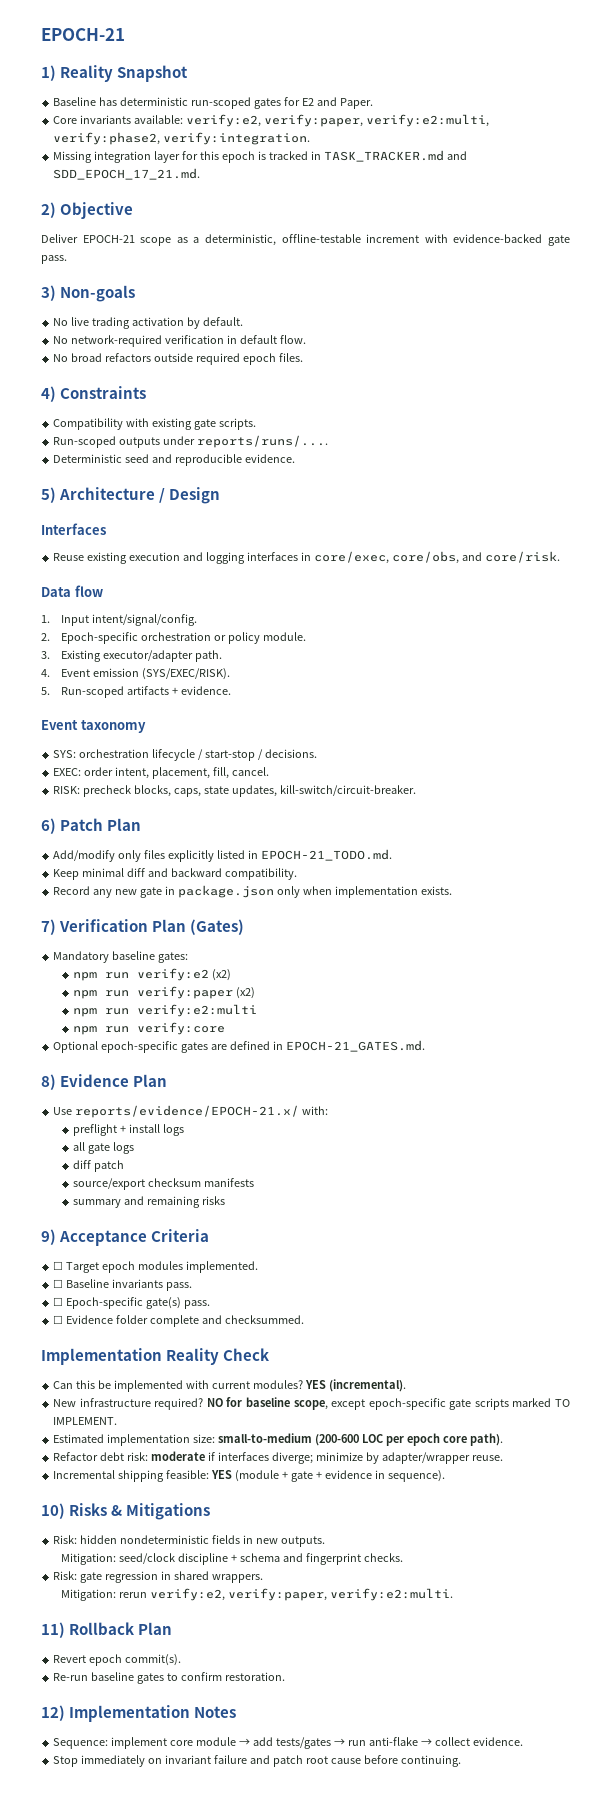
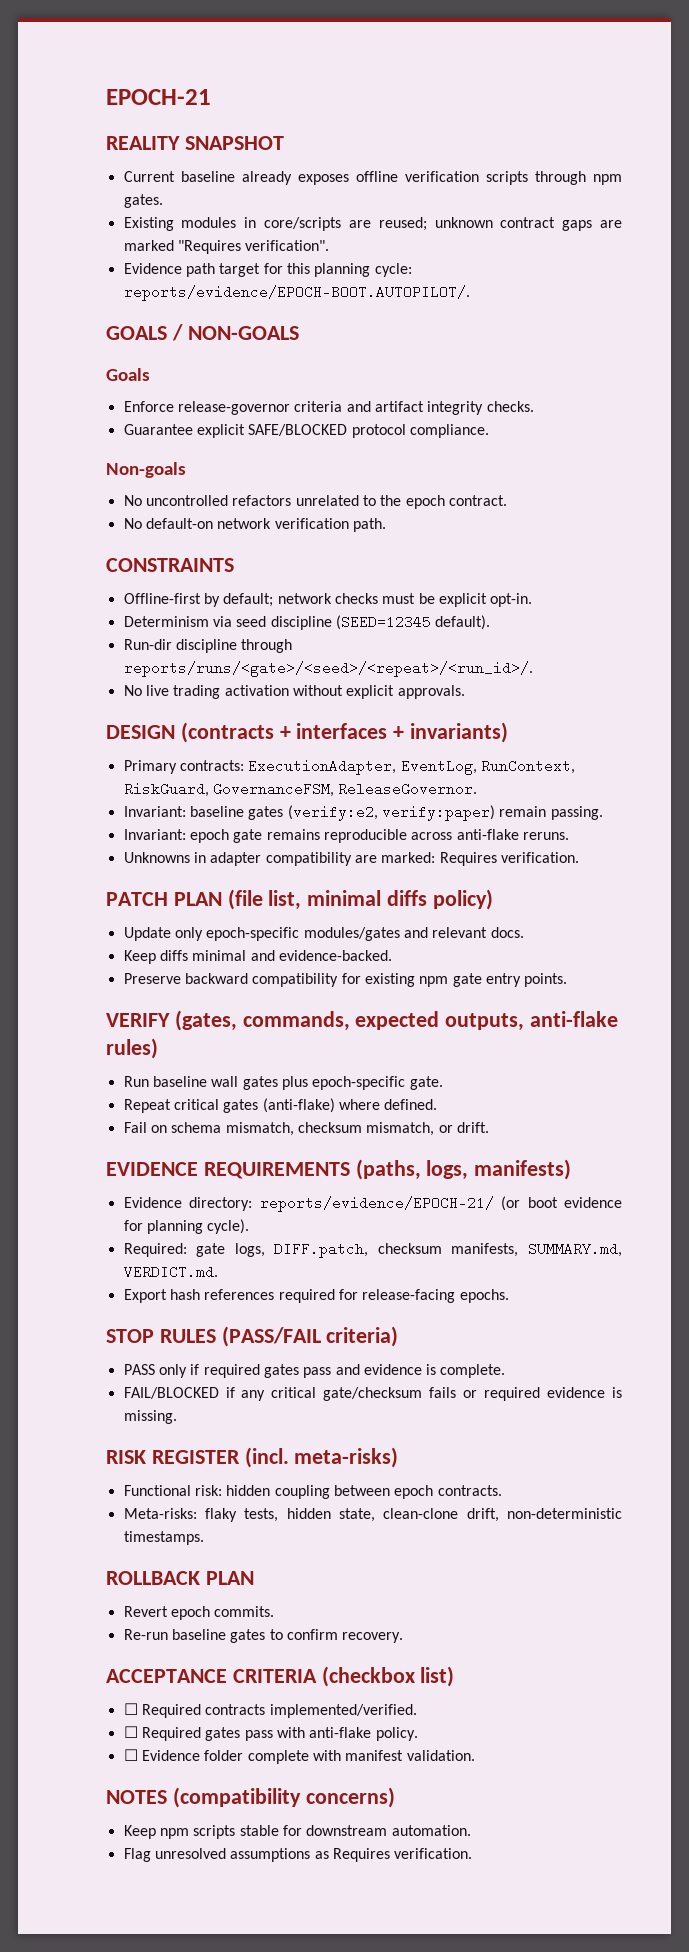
- 1) Reality Snapshot
- Baseline has deterministic run-scoped gates for E2 and Paper.
- Core invariants available: verify:e2, verify:paper, verify:e2:multi, verify:phase2, verify:integration.
- Missing integration layer for this epoch is tracked in TASK_TRACKER.md and SDD_EPOCH_17_21.md.
- 2) Objective
- Deliver EPOCH-21 scope as a deterministic, offline-testable increment with evidence-backed gate pass.
- 3) Non-goals
- No live trading activation by default.
- No network-required verification in default flow.
- No broad refactors outside required epoch files.
- 4) Constraints
- Compatibility with existing gate scripts.
- Run-scoped outputs under reports/runs/....
- Deterministic seed and reproducible evidence.
- 5) Architecture / Design
- Interfaces
- Reuse existing execution and logging interfaces in core/exec, core/obs, and core/risk.
- Data flow
- 1. Input intent/signal/config.
- 2. Epoch-specific orchestration or policy module.
- 3. Existing executor/adapter path.
- 4. Event emission (SYS/EXEC/RISK).
- 5. Run-scoped artifacts + evidence.
- Event taxonomy
- SYS: orchestration lifecycle / start-stop / decisions.
- EXEC: order intent, placement, fill, cancel.
- RISK: precheck blocks, caps, state updates, kill-switch/circuit-breaker.
- 6) Patch Plan
- Add/modify only files explicitly listed in EPOCH-21_TODO.md.
- Keep minimal diff and backward compatibility.
- Record any new gate in package.json only when implementation exists.
- 7) Verification Plan (Gates)
- Mandatory baseline gates:
- npm run verify:e2 (x2)
- npm run verify:paper (x2)
- npm run verify:e2:multi
- npm run verify:core
- Optional epoch-specific gates are defined in EPOCH-21_GATES.md.
- 8) Evidence Plan
- Use reports/evidence/EPOCH-21.x/ with:
- preflight + install logs
- all gate logs
- diff patch
- source/export checksum manifests
- summary and remaining risks
- 9) Acceptance Criteria
- ☐ Target epoch modules implemented.
- ☐ Baseline invariants pass.
- ☐ Epoch-specific gate(s) pass.
- ☐ Evidence folder complete and checksummed.
- Implementation Reality Check
- Can this be implemented with current modules? YES (incremental).
- New infrastructure required? NO for baseline scope, except epoch-specific gate scripts marked TO IMPLEMENT.
- Estimated implementation size: small-to-medium (200-600 LOC per epoch core path).
- Refactor debt risk: moderate if interfaces diverge; minimize by adapter/wrapper reuse.
- Incremental shipping feasible: YES (module + gate + evidence in sequence).
- 10) Risks & Mitigations
- Risk: hidden nondeterministic fields in new outputs.
- Mitigation: seed/clock discipline + schema and fingerprint checks.
- Risk: gate regression in shared wrappers.
- Mitigation: rerun verify:e2, verify:paper, verify:e2:multi.
- 11) Rollback Plan
+ REALITY SNAPSHOT
+ Current baseline already exposes offline verification scripts through npm gates.
+ Existing modules in core/scripts are reused; unknown contract gaps are marked "Requires verification".
+ Evidence path target for this planning cycle: reports/evidence/EPOCH-BOOT.AUTOPILOT/.
+ GOALS / NON-GOALS
+ Goals
+ Enforce release-governor criteria and artifact integrity checks.
+ Guarantee explicit SAFE/BLOCKED protocol compliance.
+ Non-goals
+ No uncontrolled refactors unrelated to the epoch contract.
+ No default-on network verification path.
+ CONSTRAINTS
+ Offline-first by default; network checks must be explicit opt-in.
+ Determinism via seed discipline (SEED=12345 default).
+ Run-dir discipline through reports/runs/<gate>/<seed>/<repeat>/<run_id>/.
+ No live trading activation without explicit approvals.
+ DESIGN (contracts + interfaces + invariants)
+ Primary contracts: ExecutionAdapter, EventLog, RunContext, RiskGuard, GovernanceFSM, ReleaseGovernor.
+ Invariant: baseline gates (verify:e2, verify:paper) remain passing.
+ Invariant: epoch gate remains reproducible across anti-flake reruns.
+ Unknowns in adapter compatibility are marked: Requires verification.
+ PATCH PLAN (file list, minimal diffs policy)
+ Update only epoch-specific modules/gates and relevant docs.
+ Keep diffs minimal and evidence-backed.
+ Preserve backward compatibility for existing npm gate entry points.
+ VERIFY (gates, commands, expected outputs, anti-flake rules)
+ Run baseline wall gates plus epoch-specific gate.
+ Repeat critical gates (anti-flake) where defined.
+ Fail on schema mismatch, checksum mismatch, or drift.
+ EVIDENCE REQUIREMENTS (paths, logs, manifests)
+ Evidence directory: reports/evidence/EPOCH-21/ (or boot evidence for planning cycle).
+ Required: gate logs, DIFF.patch, checksum manifests, SUMMARY.md, VERDICT.md.
+ Export hash references required for release-facing epochs.
+ STOP RULES (PASS/FAIL criteria)
+ PASS only if required gates pass and evidence is complete.
+ FAIL/BLOCKED if any critical gate/checksum fails or required evidence is missing.
+ RISK REGISTER (incl. meta-risks)
+ Functional risk: hidden coupling between epoch contracts.
+ Meta-risks: flaky tests, hidden state, clean-clone drift, non-deterministic timestamps.
+ ROLLBACK PLAN
- Revert epoch commit(s).
+ Revert epoch commits.
- Re-run baseline gates to confirm restoration.
- 12) Implementation Notes
- Sequence: implement core module → add tests/gates → run anti-flake → collect evidence.
- Stop immediately on invariant failure and patch root cause before continuing.
+ Re-run baseline gates to confirm recovery.
+ ACCEPTANCE CRITERIA (checkbox list)
+ ☐ Required contracts implemented/verified.
+ ☐ Required gates pass with anti-flake policy.
+ ☐ Evidence folder complete with manifest validation.
+ NOTES (compatibility concerns)
+ Keep npm scripts stable for downstream automation.
+ Flag unresolved assumptions as Requires verification.

